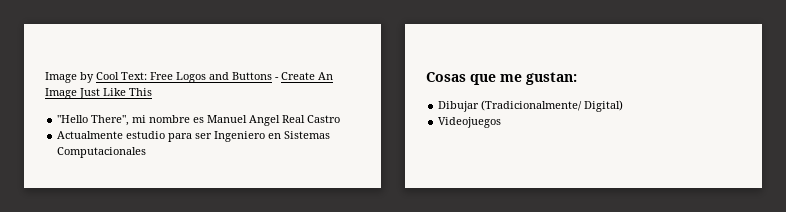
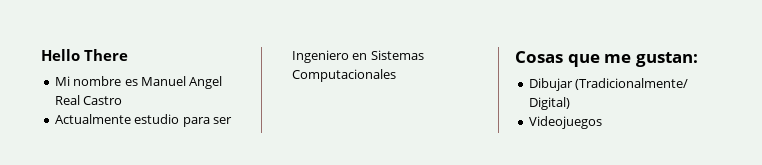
- Image by Cool Text: Free Logos and Buttons - Create An Image Just Like This
- "Hello There", mi nombre es Manuel Angel Real Castro
+ Hello There
+ Mi nombre es Manuel Angel Real Castro

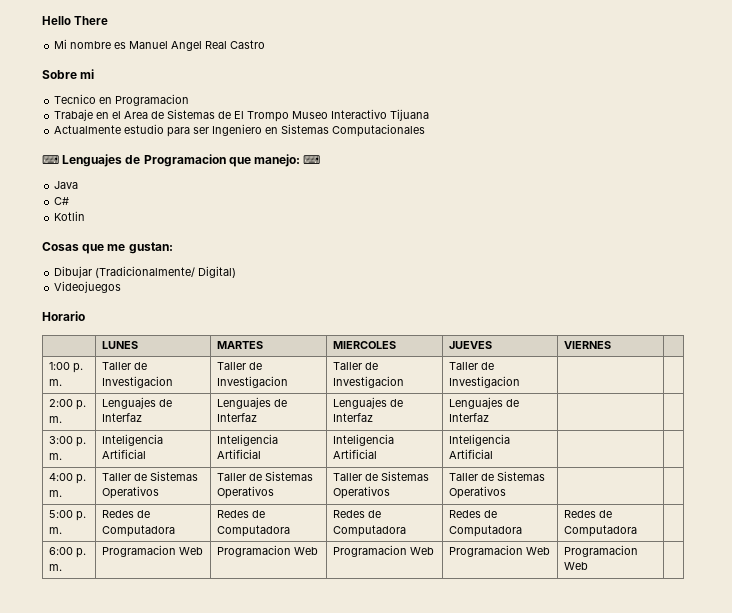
+ Sobre mi
+ Tecnico en Programacion
+ Trabaje en el Area de Sistemas de El Trompo Museo Interactivo Tijuana
+ ⌨ Lenguajes de Programacion que manejo: ⌨
+ Java
+ C#
+ Kotlin
+ Horario
+ | LUNES | MARTES | MIERCOLES | JUEVES | VIERNES |
+ 1:00 p. m. | Taller de Investigacion | Taller de Investigacion | Taller de Investigacion | Taller de Investigacion | |
+ 2:00 p. m. | Lenguajes de Interfaz | Lenguajes de Interfaz | Lenguajes de Interfaz | Lenguajes de Interfaz | |
+ 3:00 p. m. | Inteligencia Artificial | Inteligencia Artificial | Inteligencia Artificial | Inteligencia Artificial | |
+ 4:00 p. m. | Taller de Sistemas Operativos | Taller de Sistemas Operativos | Taller de Sistemas Operativos | Taller de Sistemas Operativos | |
+ 5:00 p. m. | Redes de Computadora | Redes de Computadora | Redes de Computadora | Redes de Computadora | Redes de Computadora |
+ 6:00 p. m. | Programacion Web | Programacion Web | Programacion Web | Programacion Web | Programacion Web |

